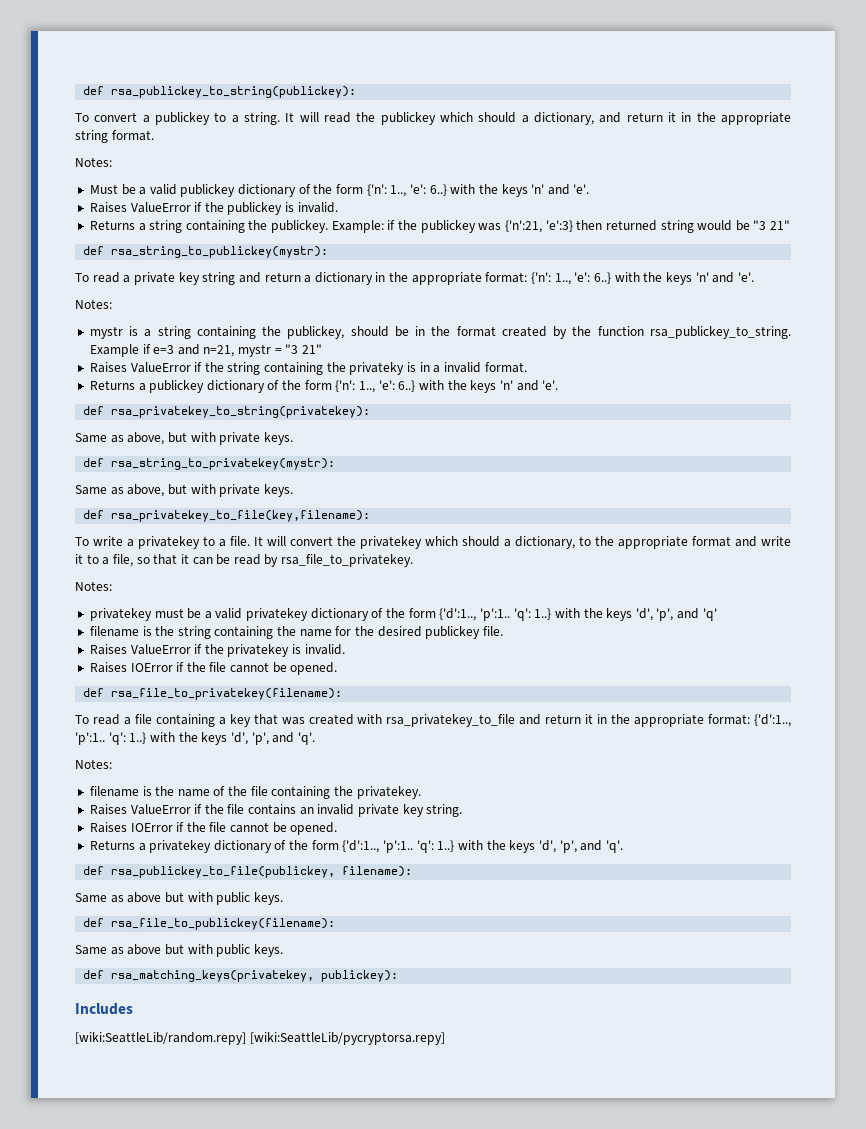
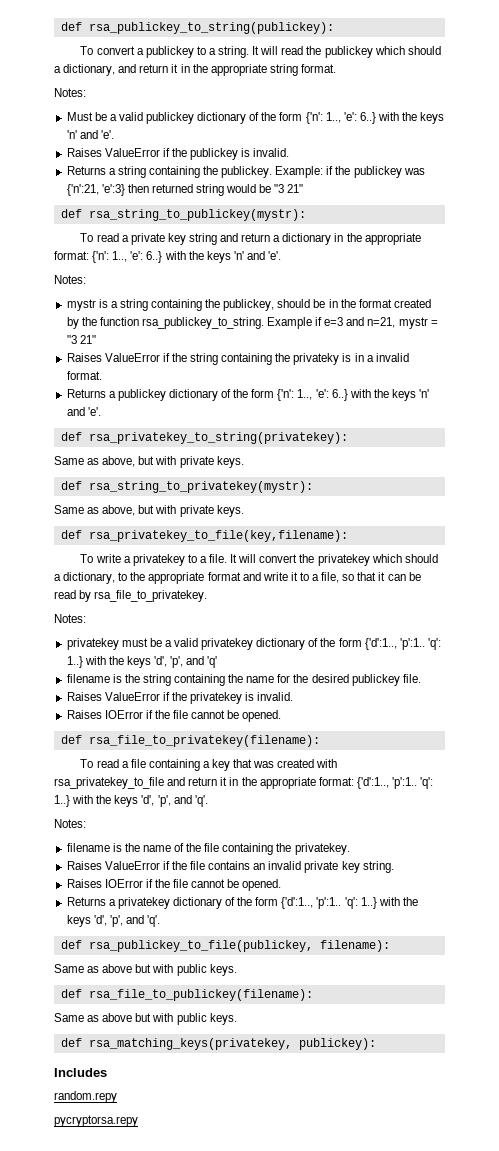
- [wiki:SeattleLib/random.repy] [wiki:SeattleLib/pycryptorsa.repy]
+ random.repy
+ pycryptorsa.repy

